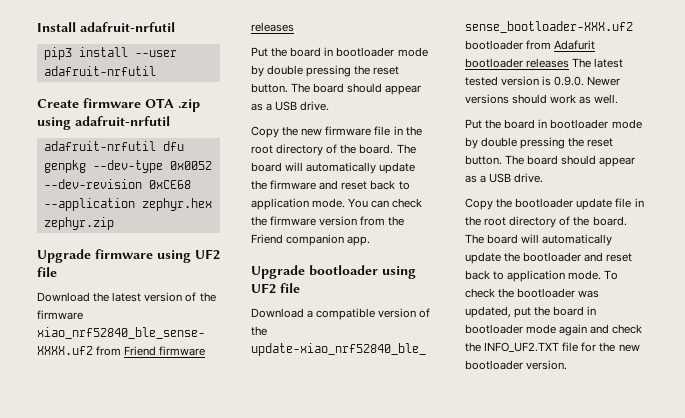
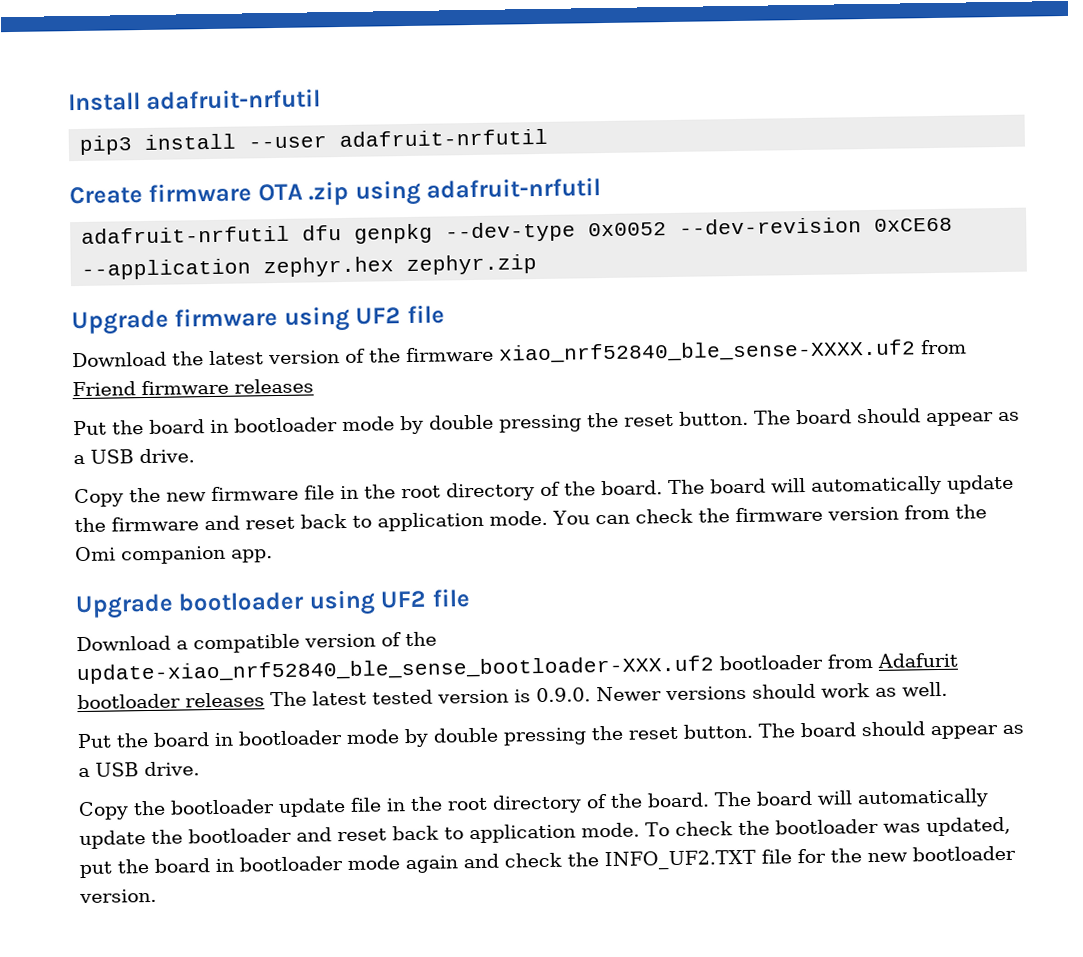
- You can check the firmware version from the Friend companion app.
+ You can check the firmware version from the Omi companion app.

